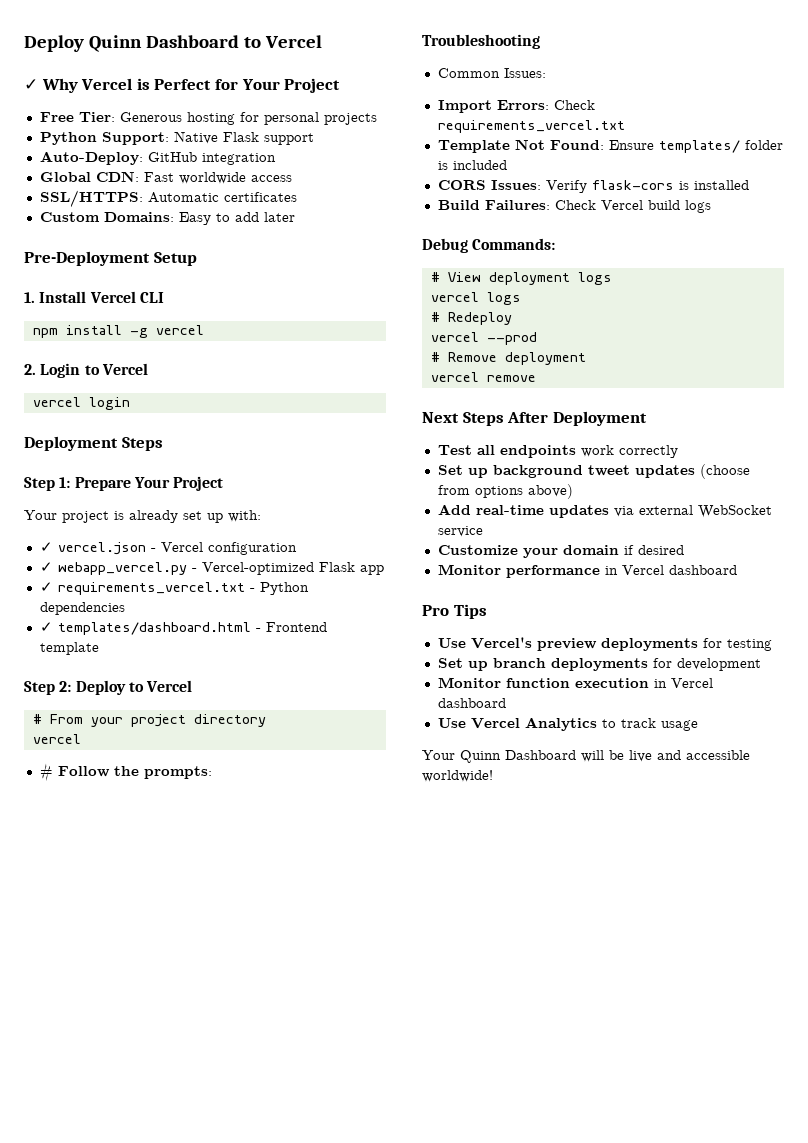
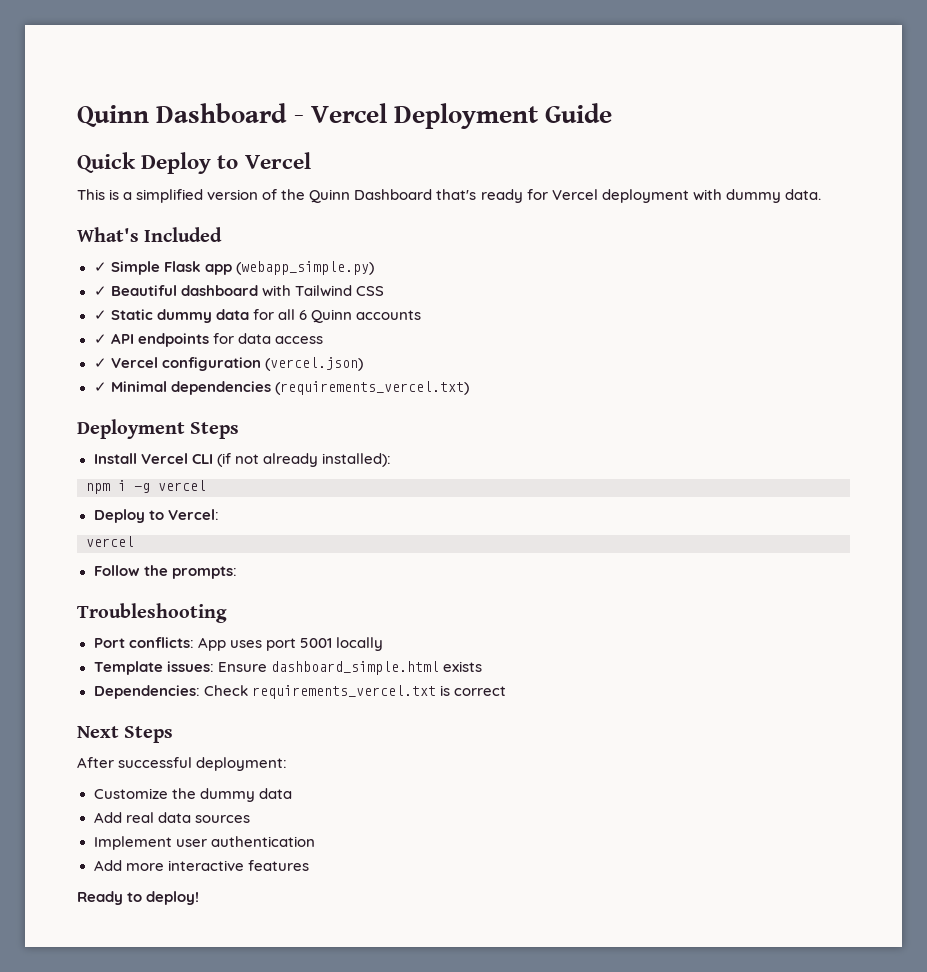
- Deploy Quinn Dashboard to Vercel
- ✓ Why Vercel is Perfect for Your Project
- Free Tier: Generous hosting for personal projects
- Python Support: Native Flask support
- Auto-Deploy: GitHub integration
- Global CDN: Fast worldwide access
- SSL/HTTPS: Automatic certificates
- Custom Domains: Easy to add later
- Pre-Deployment Setup
- 1. Install Vercel CLI
- npm install -g vercel
- 2. Login to Vercel
- vercel login
+ Quinn Dashboard - Vercel Deployment Guide
+ Quick Deploy to Vercel
+ This is a simplified version of the Quinn Dashboard that's ready for Vercel deployment with dummy data.
+ What's Included
+ ✓ Simple Flask app (webapp_simple.py)
+ ✓ Beautiful dashboard with Tailwind CSS
+ ✓ Static dummy data for all 6 Quinn accounts
+ ✓ API endpoints for data access
+ ✓ Vercel configuration (vercel.json)
+ ✓ Minimal dependencies (requirements_vercel.txt)
  Deployment Steps
- Step 1: Prepare Your Project
- Your project is already set up with:
- ✓ vercel.json - Vercel configuration
- ✓ webapp_vercel.py - Vercel-optimized Flask app
- ✓ requirements_vercel.txt - Python dependencies
- ✓ templates/dashboard.html - Frontend template
- Step 2: Deploy to Vercel
- # From your project directory
+ Install Vercel CLI (if not already installed):
+ npm i -g vercel
+ Deploy to Vercel:
  vercel
- # Follow the prompts:
+ Follow the prompts:
- Common Issues:
- Import Errors: Check requirements_vercel.txt
- Template Not Found: Ensure templates/ folder is included
- CORS Issues: Verify flask-cors is installed
- Build Failures: Check Vercel build logs
- Debug Commands:
- # View deployment logs
- vercel logs
- # Redeploy
- vercel --prod
- # Remove deployment
- vercel remove
- Next Steps After Deployment
- Test all endpoints work correctly
- Set up background tweet updates (choose from options above)
- Add real-time updates via external WebSocket service
- Customize your domain if desired
- Monitor performance in Vercel dashboard
- Pro Tips
- Use Vercel's preview deployments for testing
- Set up branch deployments for development
- Monitor function execution in Vercel dashboard
- Use Vercel Analytics to track usage
- Your Quinn Dashboard will be live and accessible worldwide!
+ Port conflicts: App uses port 5001 locally
+ Template issues: Ensure dashboard_simple.html exists
+ Dependencies: Check requirements_vercel.txt is correct
+ Next Steps
+ After successful deployment:
+ Customize the dummy data
+ Add real data sources
+ Implement user authentication
+ Add more interactive features
+ Ready to deploy!

